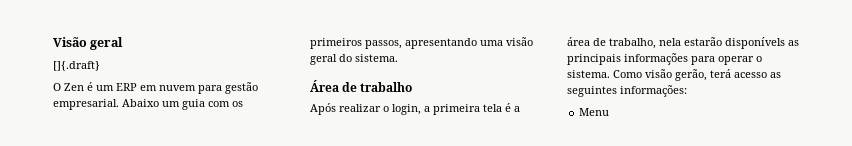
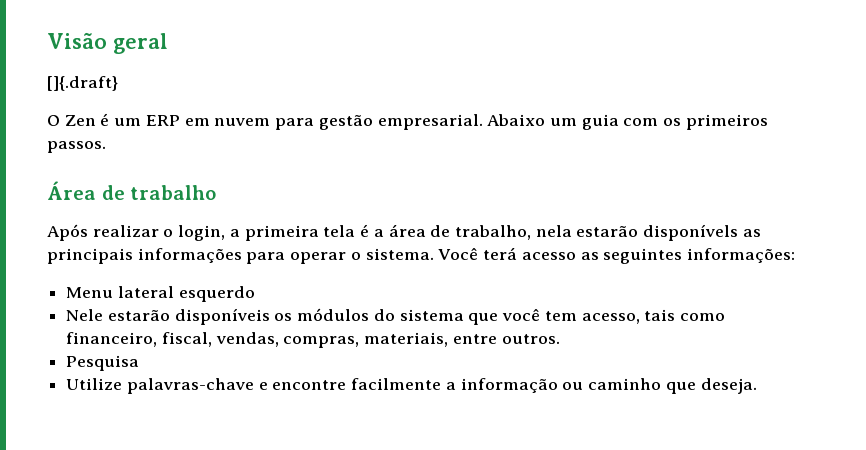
- Abaixo um guia com os primeiros passos, apresentando uma visão geral do sistema.
+ Abaixo um guia com os primeiros passos.
- Como visão gerão, terá acesso as seguintes informações:
+ Você terá acesso as seguintes informações:
- Menu
+ Menu lateral esquerdo
+ Nele estarão disponíveis os módulos do sistema que você tem acesso, tais como financeiro, fiscal, vendas, compras, materiais, entre outros.
+ Pesquisa
+ Utilize palavras-chave e encontre facilmente a informação ou caminho que deseja.

